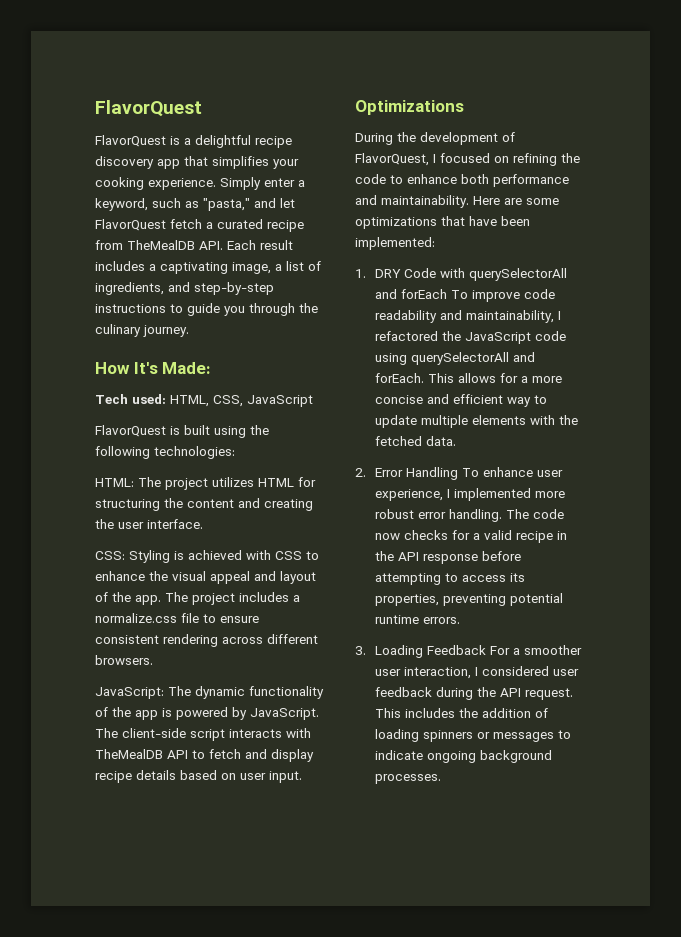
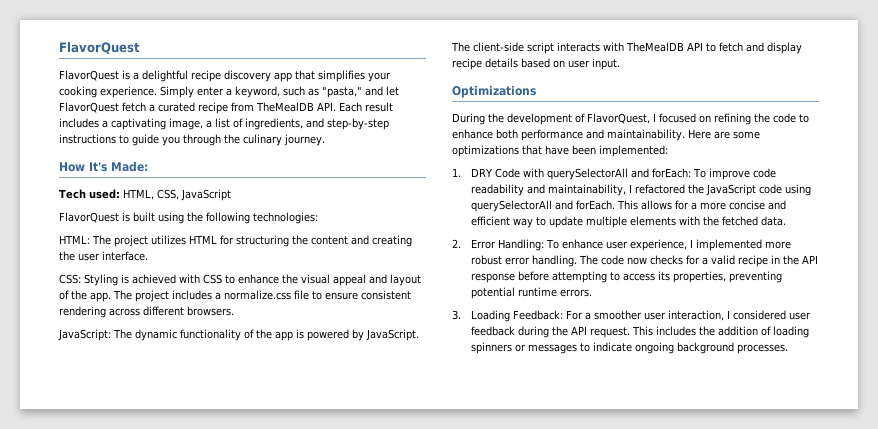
- 1. DRY Code with querySelectorAll and forEach To improve code readability and maintainability, I refactored the JavaScript code using querySelectorAll and forEach.
+ 1. DRY Code with querySelectorAll and forEach: To improve code readability and maintainability, I refactored the JavaScript code using querySelectorAll and forEach.
- 2. Error Handling To enhance user experience, I implemented more robust error handling.
+ 2. Error Handling: To enhance user experience, I implemented more robust error handling.
- 3. Loading Feedback For a smoother user interaction, I considered user feedback during the API request.
+ 3. Loading Feedback: For a smoother user interaction, I considered user feedback during the API request.

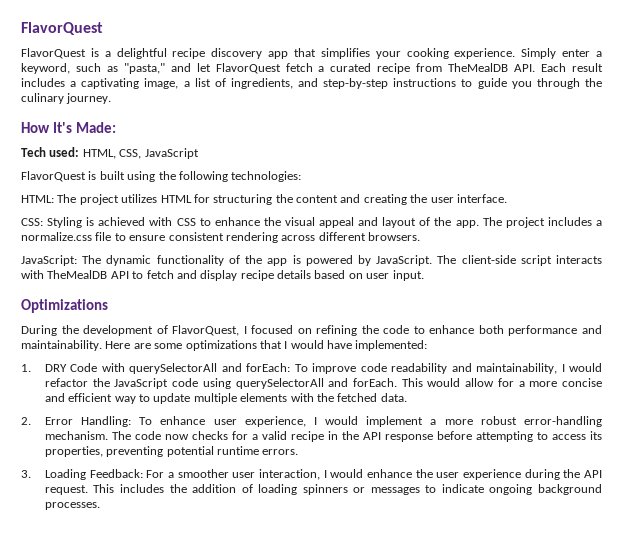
- Here are some optimizations that have been implemented:
+ Here are some optimizations that I would have implemented:
- 1. DRY Code with querySelectorAll and forEach: To improve code readability and maintainability, I refactored the JavaScript code using querySelectorAll and forEach.
+ 1. DRY Code with querySelectorAll and forEach: To improve code readability and maintainability, I would refactor the JavaScript code using querySelectorAll and forEach.
- This allows for a more concise and efficient way to update multiple elements with the fetched data.
+ This would allow for a more concise and efficient way to update multiple elements with the fetched data.
- 2. Error Handling: To enhance user experience, I implemented more robust error handling.
+ 2. Error Handling: To enhance user experience, I would implement a more robust error-handling mechanism.
- 3. Loading Feedback: For a smoother user interaction, I considered user feedback during the API request.
+ 3. Loading Feedback: For a smoother user interaction, I would enhance the user experience during the API request.

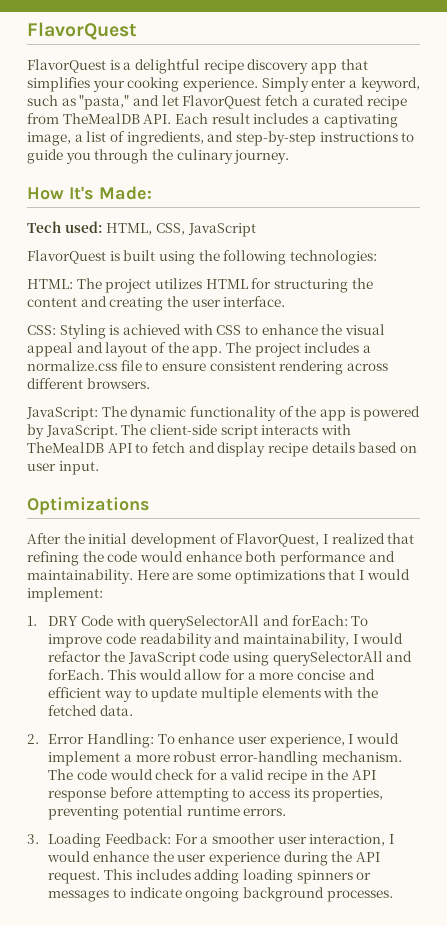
- During the development of FlavorQuest, I focused on refining the code to enhance both performance and maintainability.
+ After the initial development of FlavorQuest, I realized that refining the code would enhance both performance and maintainability.
- Here are some optimizations that I would have implemented:
+ Here are some optimizations that I would implement:
- The code now checks for a valid recipe in the API response before attempting to access its properties, preventing potential runtime errors.
+ The code would check for a valid recipe in the API response before attempting to access its properties, preventing potential runtime errors.
- This includes the addition of loading spinners or messages to indicate ongoing background processes.
+ This includes adding loading spinners or messages to indicate ongoing background processes.

